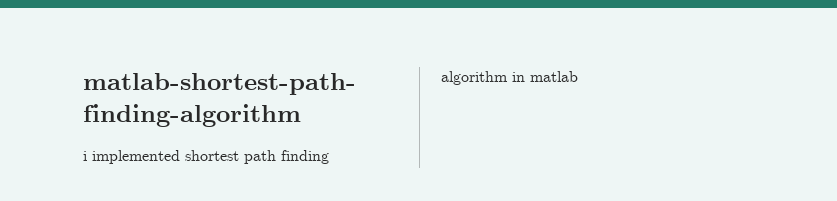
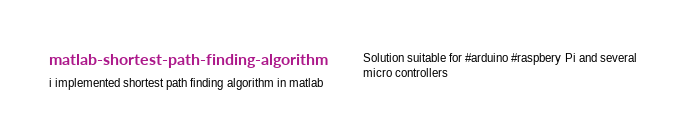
- i implemented shortest path finding algorithm in matlab
+ i implemented shortest path finding algorithm in matlab Solution suitable for #arduino #raspbery Pi and several micro controllers

